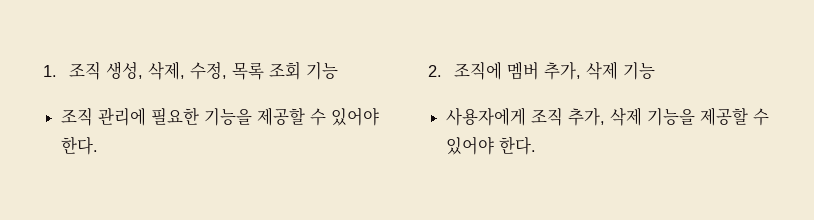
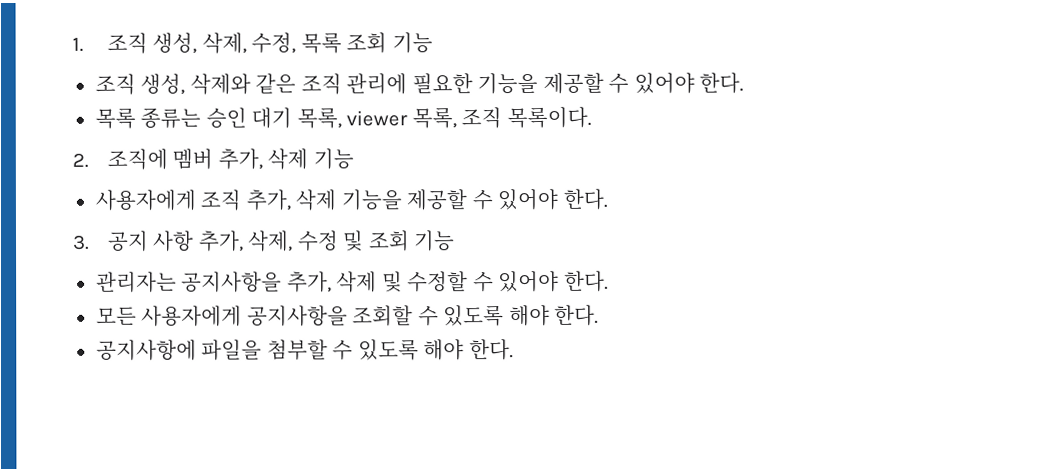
- 조직 관리에 필요한 기능을 제공할 수 있어야 한다.
+ 조직 생성, 삭제와 같은 조직 관리에 필요한 기능을 제공할 수 있어야 한다.
+ 목록 종류는 승인 대기 목록, viewer 목록, 조직 목록이다.
+ 3. 공지 사항 추가, 삭제, 수정 및 조회 기능
+ 관리자는 공지사항을 추가, 삭제 및 수정할 수 있어야 한다.
+ 모든 사용자에게 공지사항을 조회할 수 있도록 해야 한다.
+ 공지사항에 파일을 첨부할 수 있도록 해야 한다.

